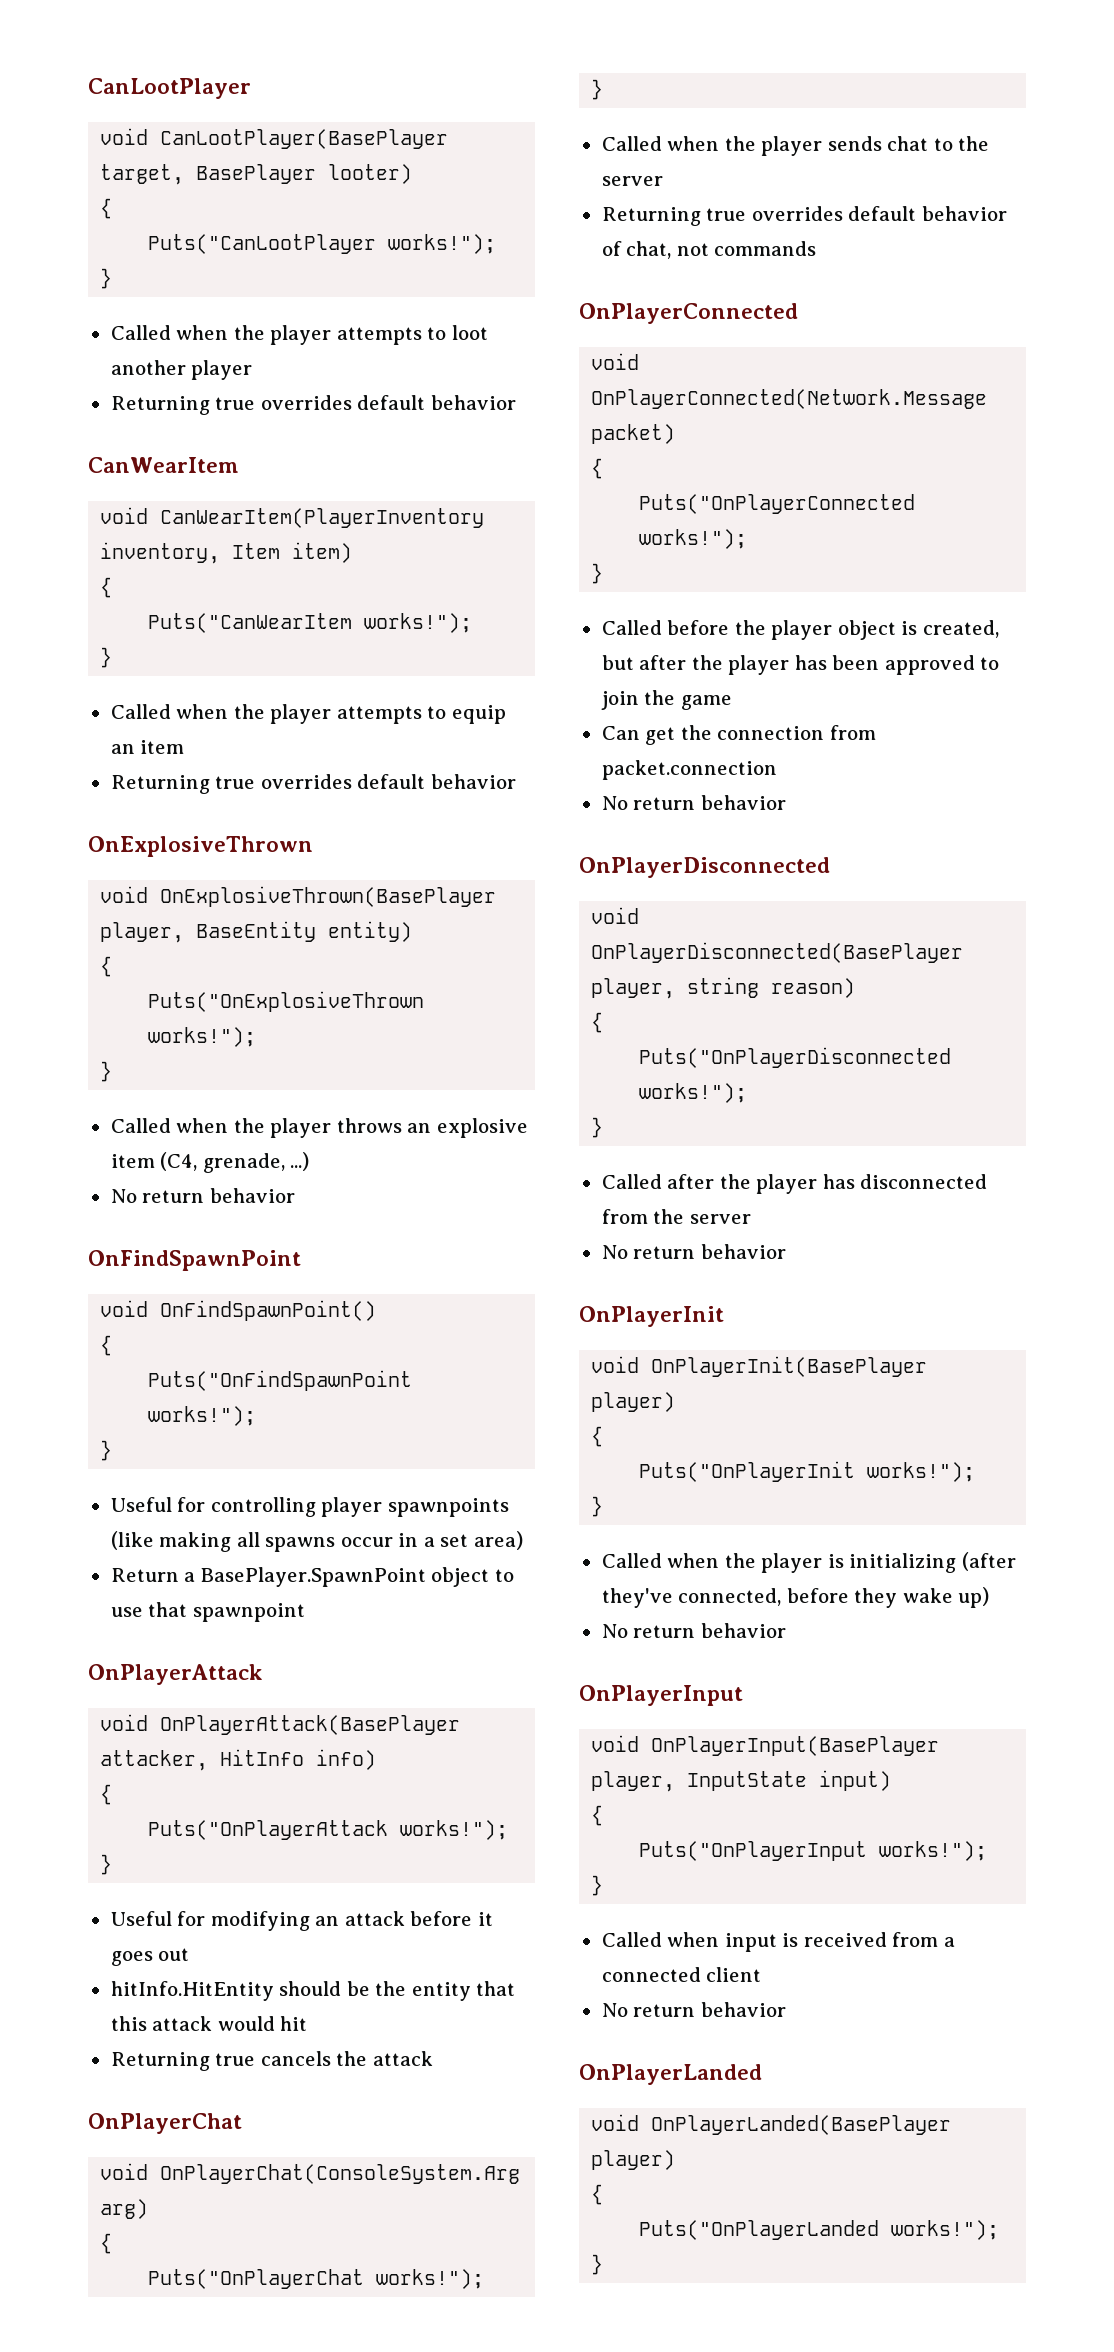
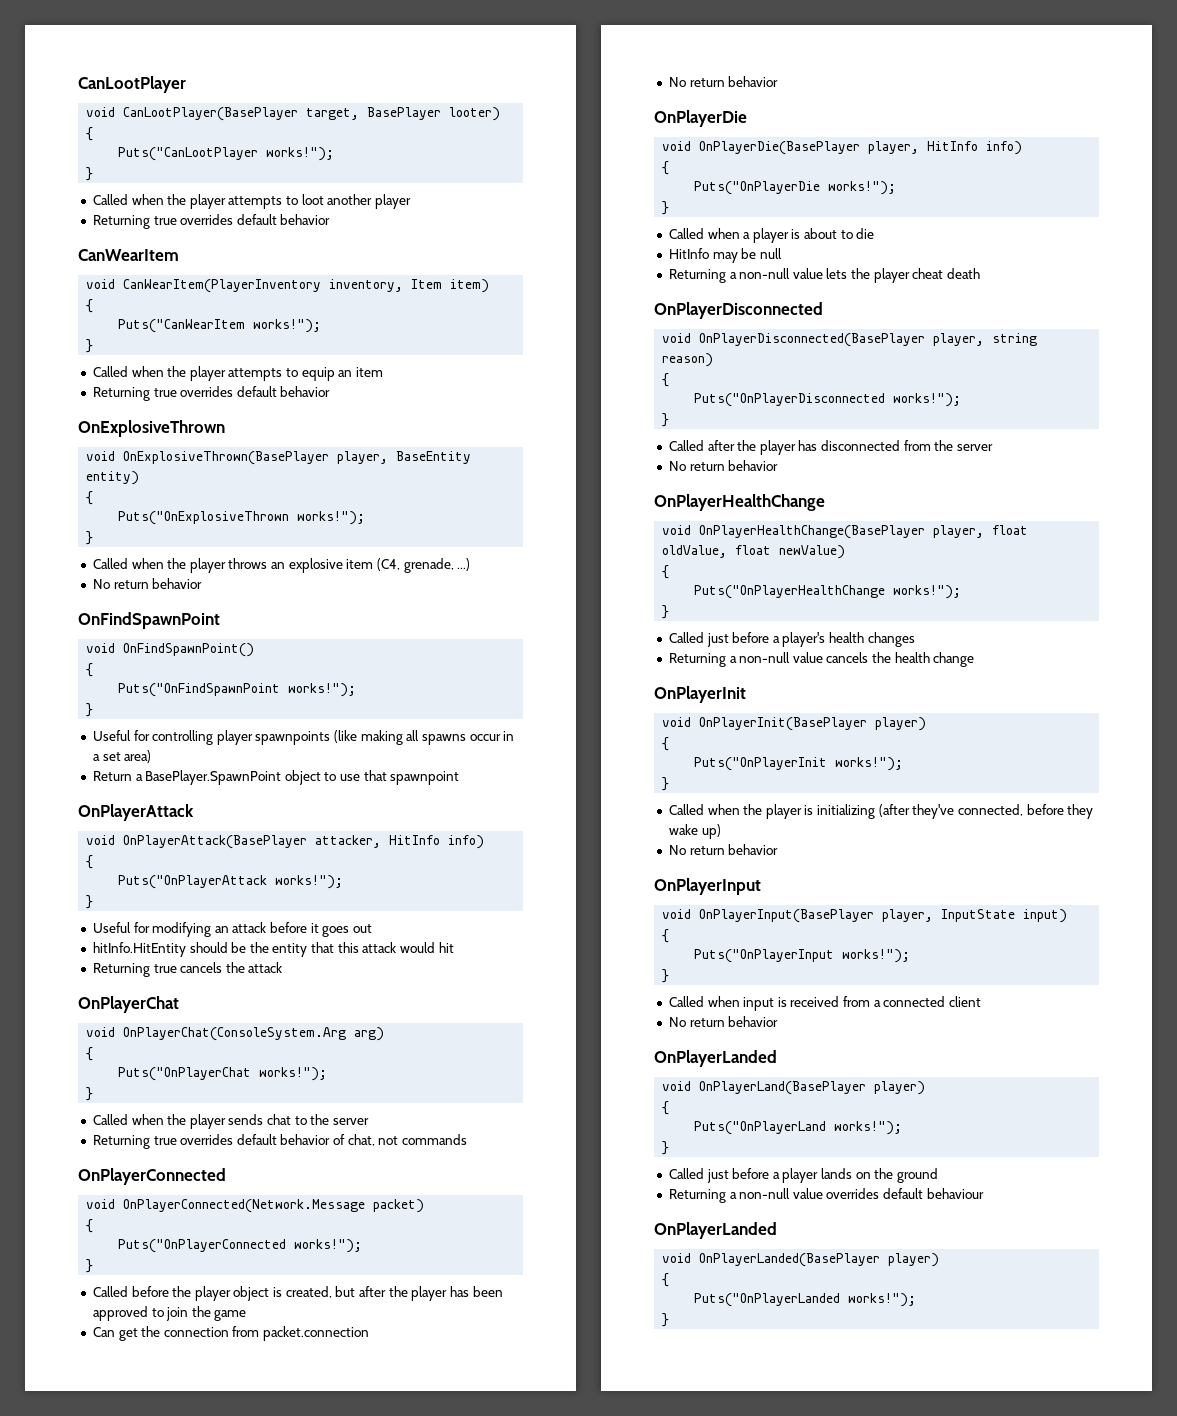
+ OnPlayerDie
+ void OnPlayerDie(BasePlayer player, HitInfo info)
+ {
+ Puts("OnPlayerDie works!");
+ }
+ Called when a player is about to die
+ HitInfo may be null
+ Returning a non-null value lets the player cheat death
+ OnPlayerHealthChange
+ void OnPlayerHealthChange(BasePlayer player, float oldValue, float newValue)
+ {
+ Puts("OnPlayerHealthChange works!");
+ }
+ Called just before a player's health changes
+ Returning a non-null value cancels the health change
+ void OnPlayerLand(BasePlayer player)
+ {
+ Puts("OnPlayerLand works!");
+ }
+ Called just before a player lands on the ground
+ Returning a non-null value overrides default behaviour
+ OnPlayerLanded

